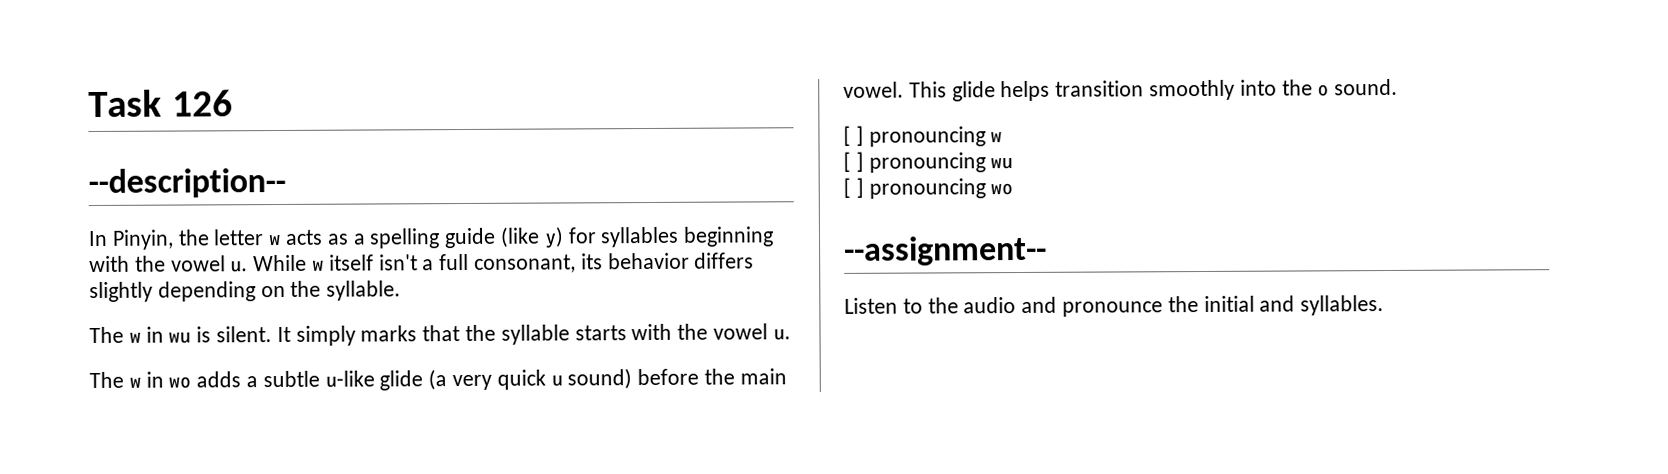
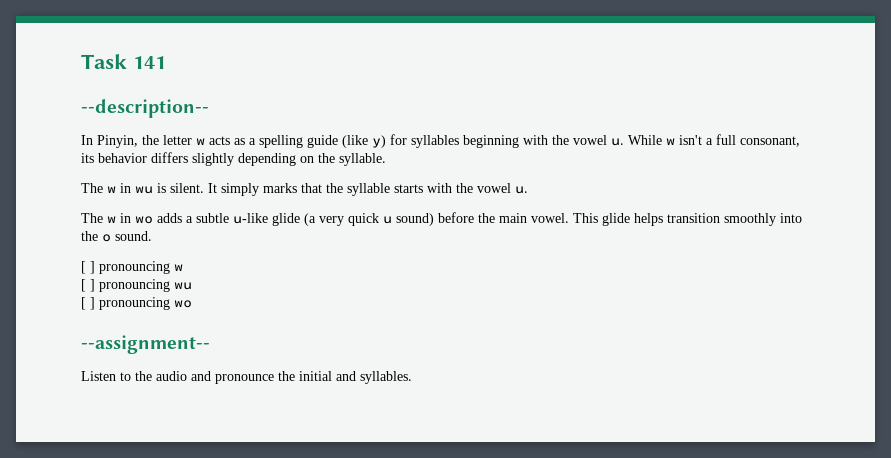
- Task 126
+ Task 141
- While w itself isn't a full consonant, its behavior differs slightly depending on the syllable.
+ While w isn't a full consonant, its behavior differs slightly depending on the syllable.

